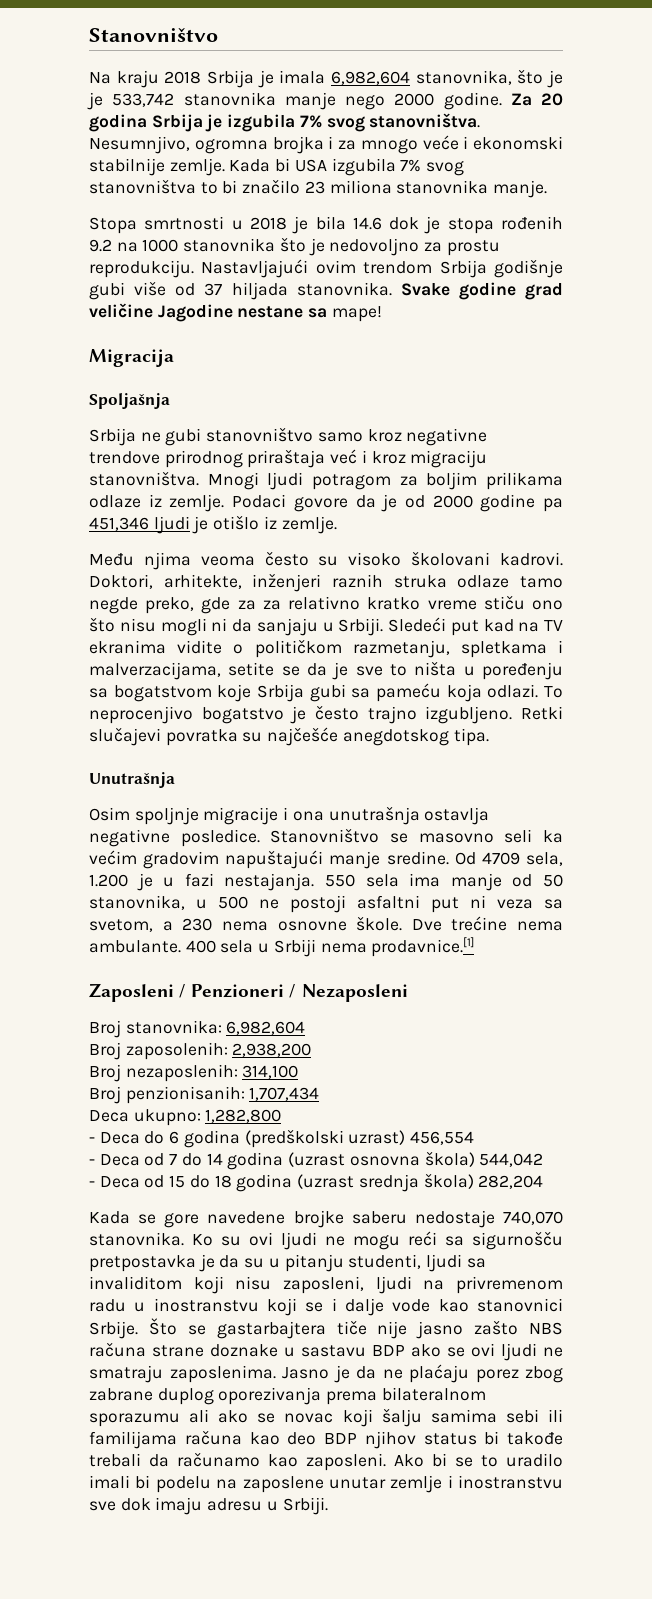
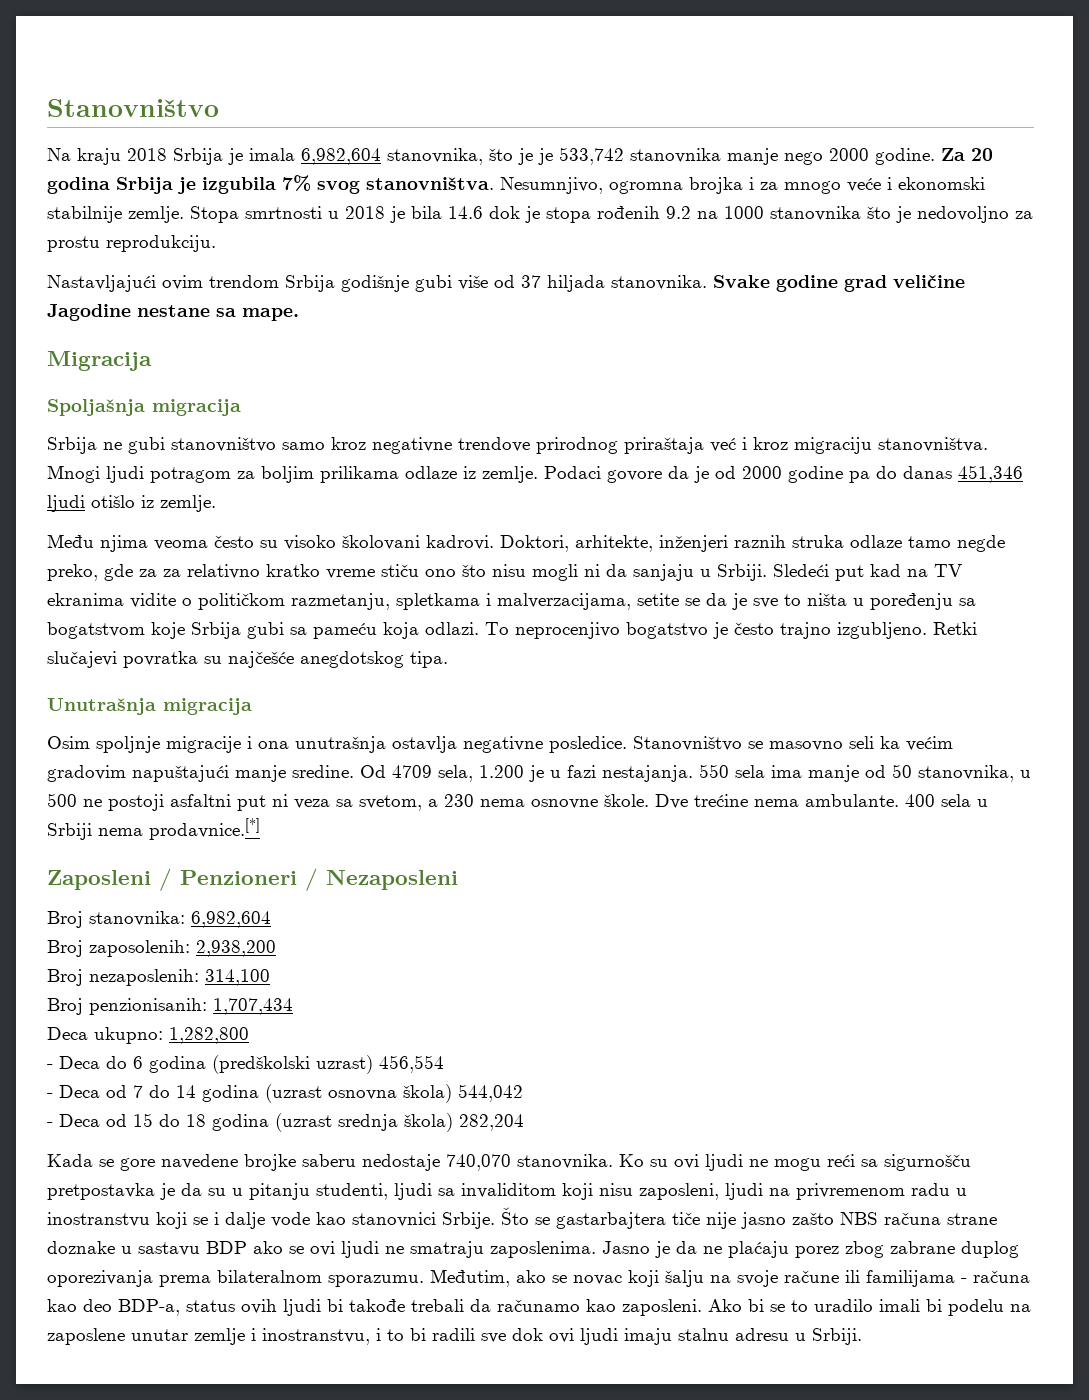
- Nesumnjivo, ogromna brojka i za mnogo veće i ekonomski stabilnije zemlje. Kada bi USA izgubila 7% svog stanovništva to bi značilo 23 miliona stanovnika manje.
- Stopa smrtnosti u 2018 je bila 14.6 dok je stopa rođenih 9.2 na 1000 stanovnika što je nedovoljno za prostu reprodukciju. Nastavljajući ovim trendom Srbija godišnje gubi više od 37 hiljada stanovnika.
+ Nesumnjivo, ogromna brojka i za mnogo veće i ekonomski stabilnije zemlje. Stopa smrtnosti u 2018 je bila 14.6 dok je stopa rođenih 9.2 na 1000 stanovnika što je nedovoljno za prostu reprodukciju.
+ Nastavljajući ovim trendom Srbija godišnje gubi više od 37 hiljada stanovnika.
- Svake godine grad veličine Jagodine nestane sa mape!
+ Svake godine grad veličine Jagodine nestane sa mape.
- Spoljašnja
+ Spoljašnja migracija
- Podaci govore da je od 2000 godine pa 451,346 ljudi je otišlo iz zemlje.
+ Podaci govore da je od 2000 godine pa do danas 451,346 ljudi otišlo iz zemlje.
- Unutrašnja
+ Unutrašnja migracija
- 400 sela u Srbiji nema prodavnice.[1]
+ 400 sela u Srbiji nema prodavnice.[*]
- Jasno je da ne plaćaju porez zbog zabrane duplog oporezivanja prema bilateralnom sporazumu ali ako se novac koji šalju samima sebi ili familijama računa kao deo BDP njihov status bi takođe trebali da računamo kao zaposleni.
+ Jasno je da ne plaćaju porez zbog zabrane duplog oporezivanja prema bilateralnom sporazumu. Međutim, ako se novac koji šalju na svoje račune ili familijama - računa kao deo BDP-a, status ovih ljudi bi takođe trebali da računamo kao zaposleni.
- Ako bi se to uradilo imali bi podelu na zaposlene unutar zemlje i inostranstvu sve dok imaju adresu u Srbiji.
+ Ako bi se to uradilo imali bi podelu na zaposlene unutar zemlje i inostranstvu, i to bi radili sve dok ovi ljudi imaju stalnu adresu u Srbiji.

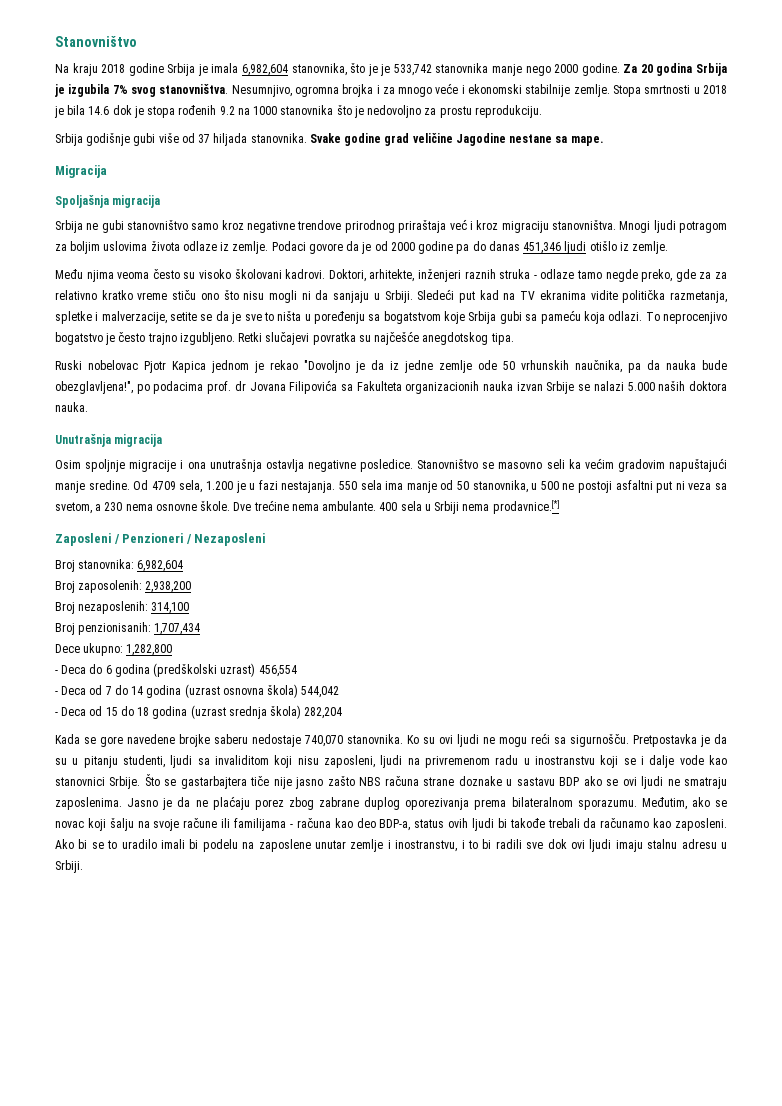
- Na kraju 2018 Srbija je imala 6,982,604 stanovnika, što je je 533,742 stanovnika manje nego 2000 godine.
+ Na kraju 2018 godine Srbija je imala 6,982,604 stanovnika, što je je 533,742 stanovnika manje nego 2000 godine.
- Nastavljajući ovim trendom Srbija godišnje gubi više od 37 hiljada stanovnika.
+ Srbija godišnje gubi više od 37 hiljada stanovnika.
- Mnogi ljudi potragom za boljim prilikama odlaze iz zemlje.
+ Mnogi ljudi potragom za boljim uslovima života odlaze iz zemlje.
- Doktori, arhitekte, inženjeri raznih struka odlaze tamo negde preko, gde za za relativno kratko vreme stiču ono što nisu mogli ni da sanjaju u Srbiji.
+ Doktori, arhitekte, inženjeri raznih struka - odlaze tamo negde preko, gde za za relativno kratko vreme stiču ono što nisu mogli ni da sanjaju u Srbiji.
- Sledeći put kad na TV ekranima vidite o političkom razmetanju, spletkama i malverzacijama, setite se da je sve to ništa u poređenju sa bogatstvom koje Srbija gubi sa pameću koja odlazi.
+ Sledeći put kad na TV ekranima vidite politička razmetanja, spletke i malverzacije, setite se da je sve to ništa u poređenju sa bogatstvom koje Srbija gubi sa pameću koja odlazi.
+ Ruski nobelovac Pjotr Kapica jednom je rekao "Dovoljno je da iz jedne zemlje ode 50 vrhunskih naučnika, pa da nauka bude obezglavljena!", po podacima prof. dr Jovana Filipovića sa Fakulteta organizacionih nauka izvan Srbije se nalazi 5.000 naših doktora nauka.
- Deca ukupno: 1,282,800
+ Dece ukupno: 1,282,800
- Ko su ovi ljudi ne mogu reći sa sigurnošču pretpostavka je da su u pitanju studenti, ljudi sa invaliditom koji nisu zaposleni, ljudi na privremenom radu u inostranstvu koji se i dalje vode kao stanovnici Srbije.
+ Ko su ovi ljudi ne mogu reći sa sigurnošču. Pretpostavka je da su u pitanju studenti, ljudi sa invaliditom koji nisu zaposleni, ljudi na privremenom radu u inostranstvu koji se i dalje vode kao stanovnici Srbije.

